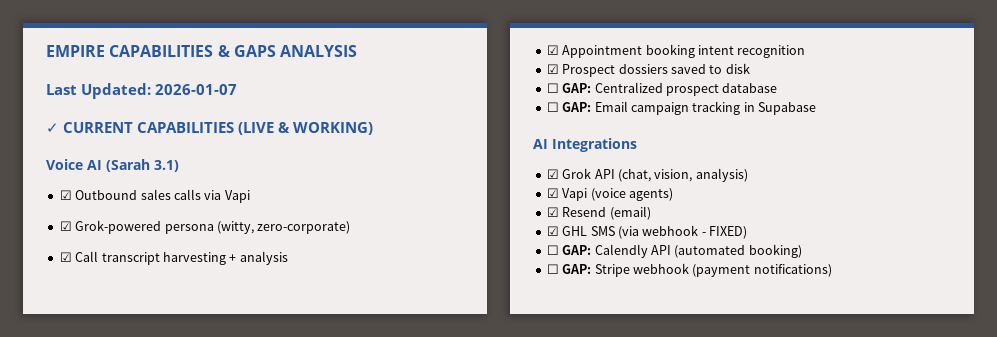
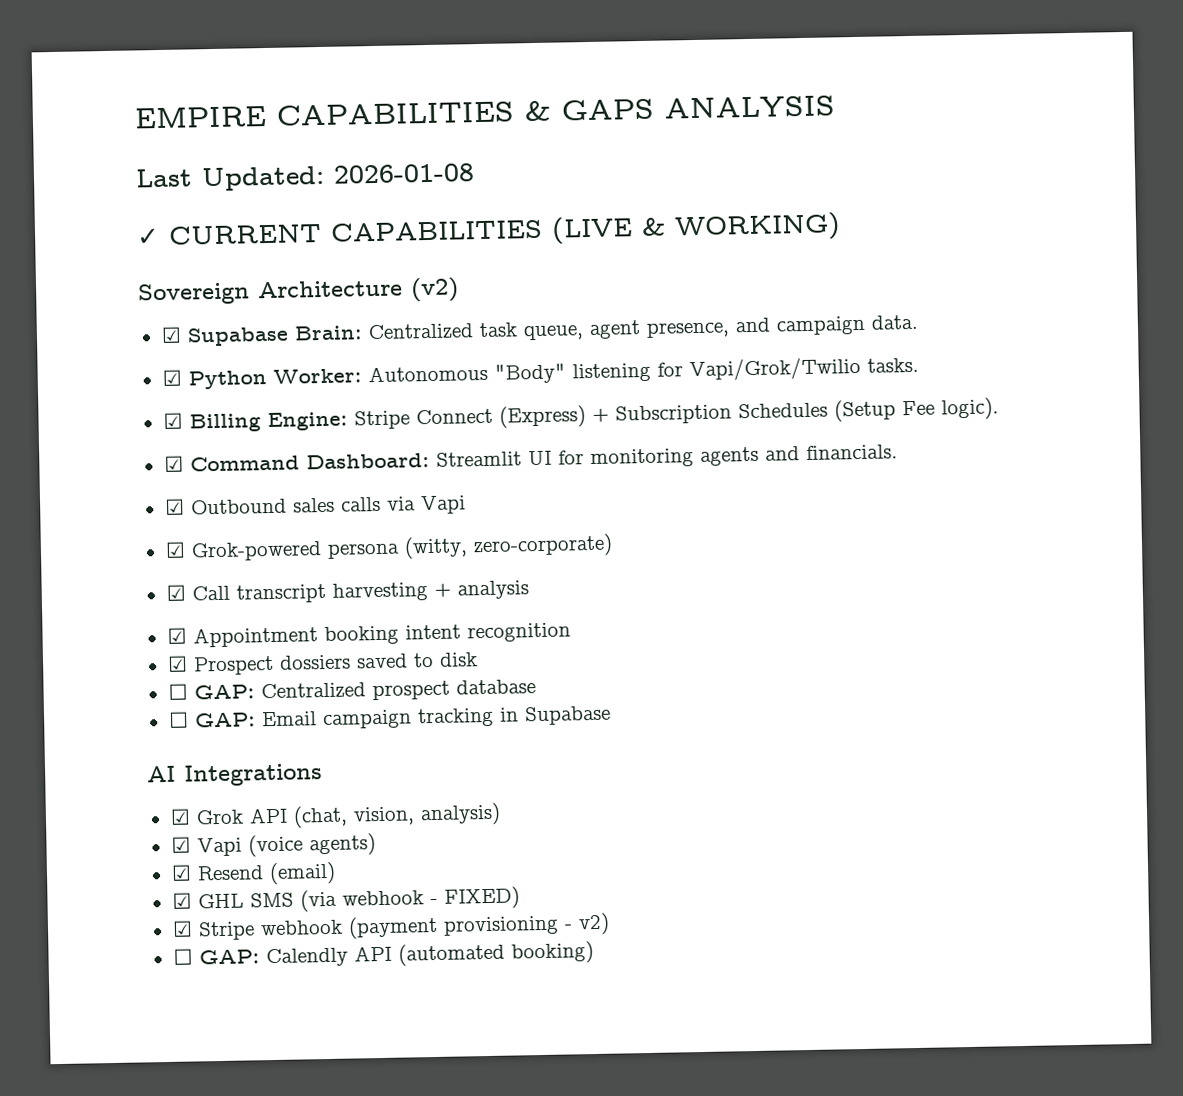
- Last Updated: 2026-01-07
+ Last Updated: 2026-01-08
- Voice AI (Sarah 3.1)
+ Sovereign Architecture (v2)
+ ☑ Supabase Brain: Centralized task queue, agent presence, and campaign data.
+ ☑ Python Worker: Autonomous "Body" listening for Vapi/Grok/Twilio tasks.
+ ☑ Billing Engine: Stripe Connect (Express) + Subscription Schedules (Setup Fee logic).
+ ☑ Command Dashboard: Streamlit UI for monitoring agents and financials.
+ ☑ Stripe webhook (payment provisioning - v2)
- ☐ GAP: Stripe webhook (payment notifications)

